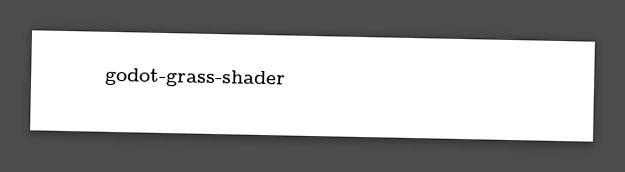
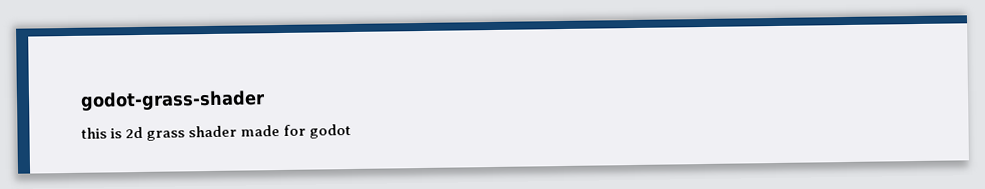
+ this is 2d grass shader made for godot

